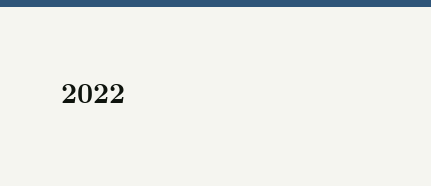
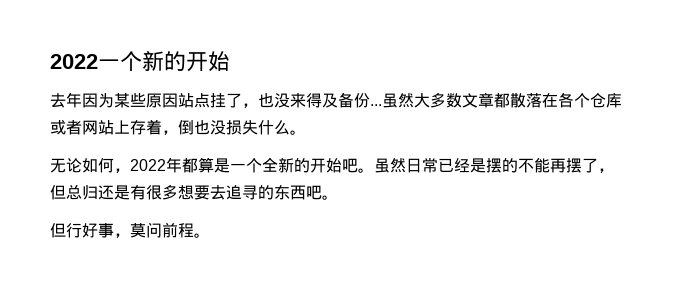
- 2022
+ 2022一个新的开始
+ 去年因为某些原因站点挂了，也没来得及备份...虽然大多数文章都散落在各个仓库或者网站上存着，倒也没损失什么。
+ 无论如何，2022年都算是一个全新的开始吧。虽然日常已经是摆的不能再摆了，但总归还是有很多想要去追寻的东西吧。
+ 但行好事，莫问前程。

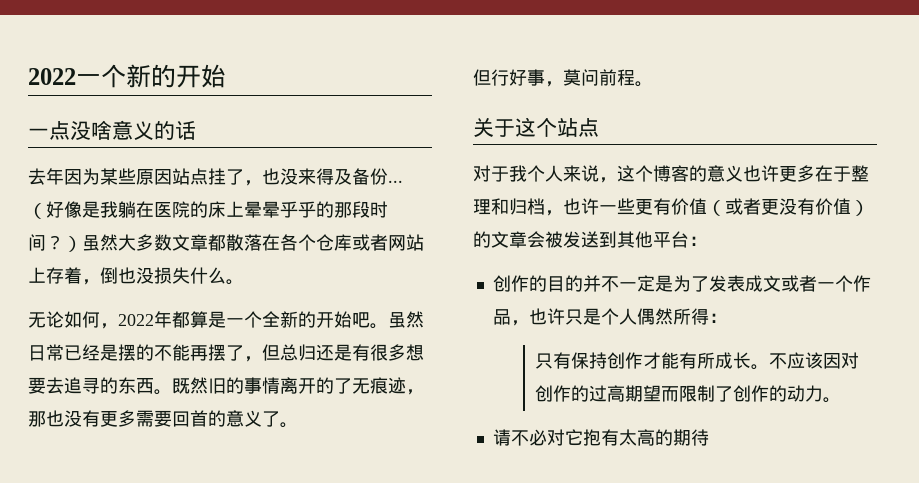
+ 一点没啥意义的话
- 虽然大多数文章都散落在各个仓库或者网站上存着，倒也没损失什么。
+ （好像是我躺在医院的床上晕晕乎乎的那段时间？）虽然大多数文章都散落在各个仓库或者网站上存着，倒也没损失什么。
- 虽然日常已经是摆的不能再摆了，但总归还是有很多想要去追寻的东西吧。
+ 虽然日常已经是摆的不能再摆了，但总归还是有很多想要去追寻的东西。既然旧的事情离开的了无痕迹，那也没有更多需要回首的意义了。
+ 关于这个站点
+ 对于我个人来说，这个博客的意义也许更多在于整理和归档，也许一些更有价值（或者更没有价值）的文章会被发送到其他平台：
+ 创作的目的并不一定是为了发表成文或者一个作品，也许只是个人偶然所得：
+ 只有保持创作才能有所成长。不应该因对创作的过高期望而限制了创作的动力。
+ 请不必对它抱有太高的期待

